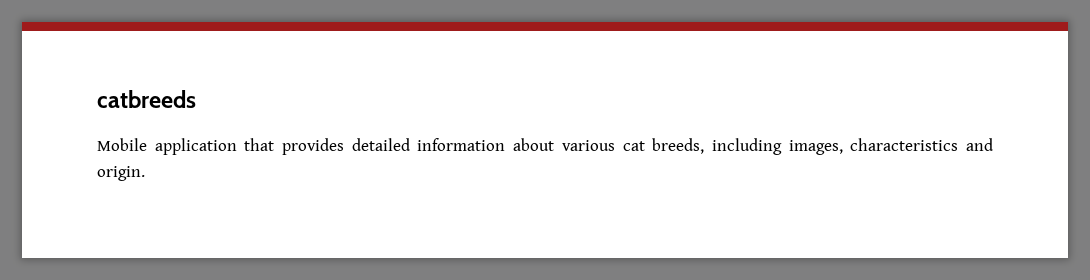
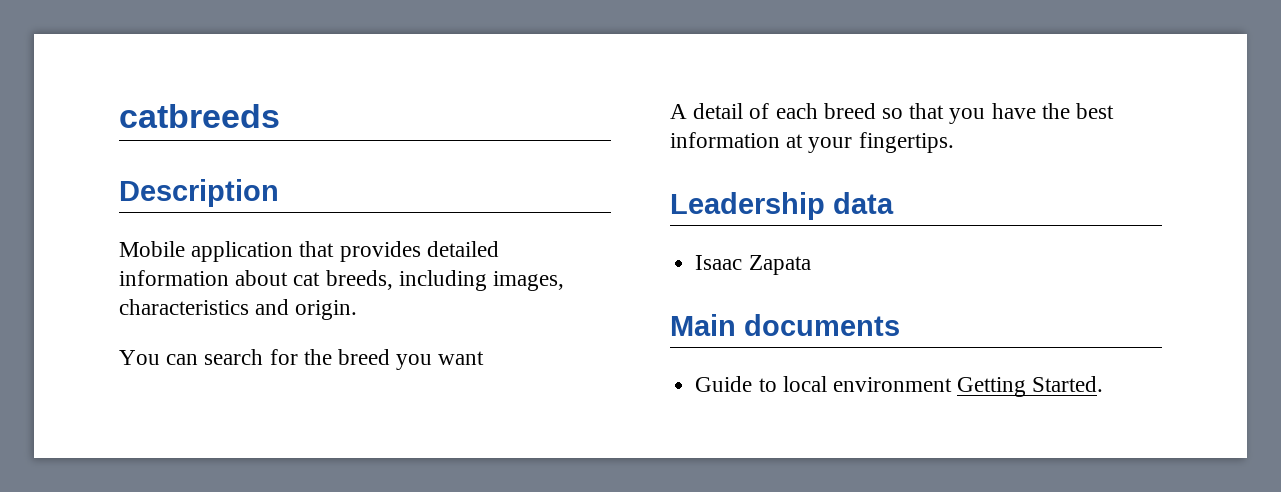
+ Description
- Mobile application that provides detailed information about various cat breeds, including images, characteristics and origin.
+ Mobile application that provides detailed information about cat breeds, including images, characteristics and origin.
+ You can search for the breed you want
+ A detail of each breed so that you have the best information at your fingertips.
+ Leadership data
+ Isaac Zapata
+ Main documents
+ Guide to local environment Getting Started.

